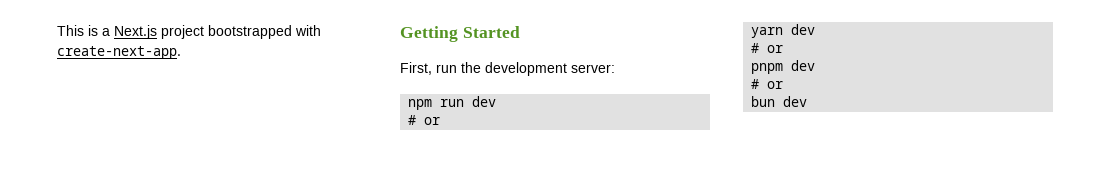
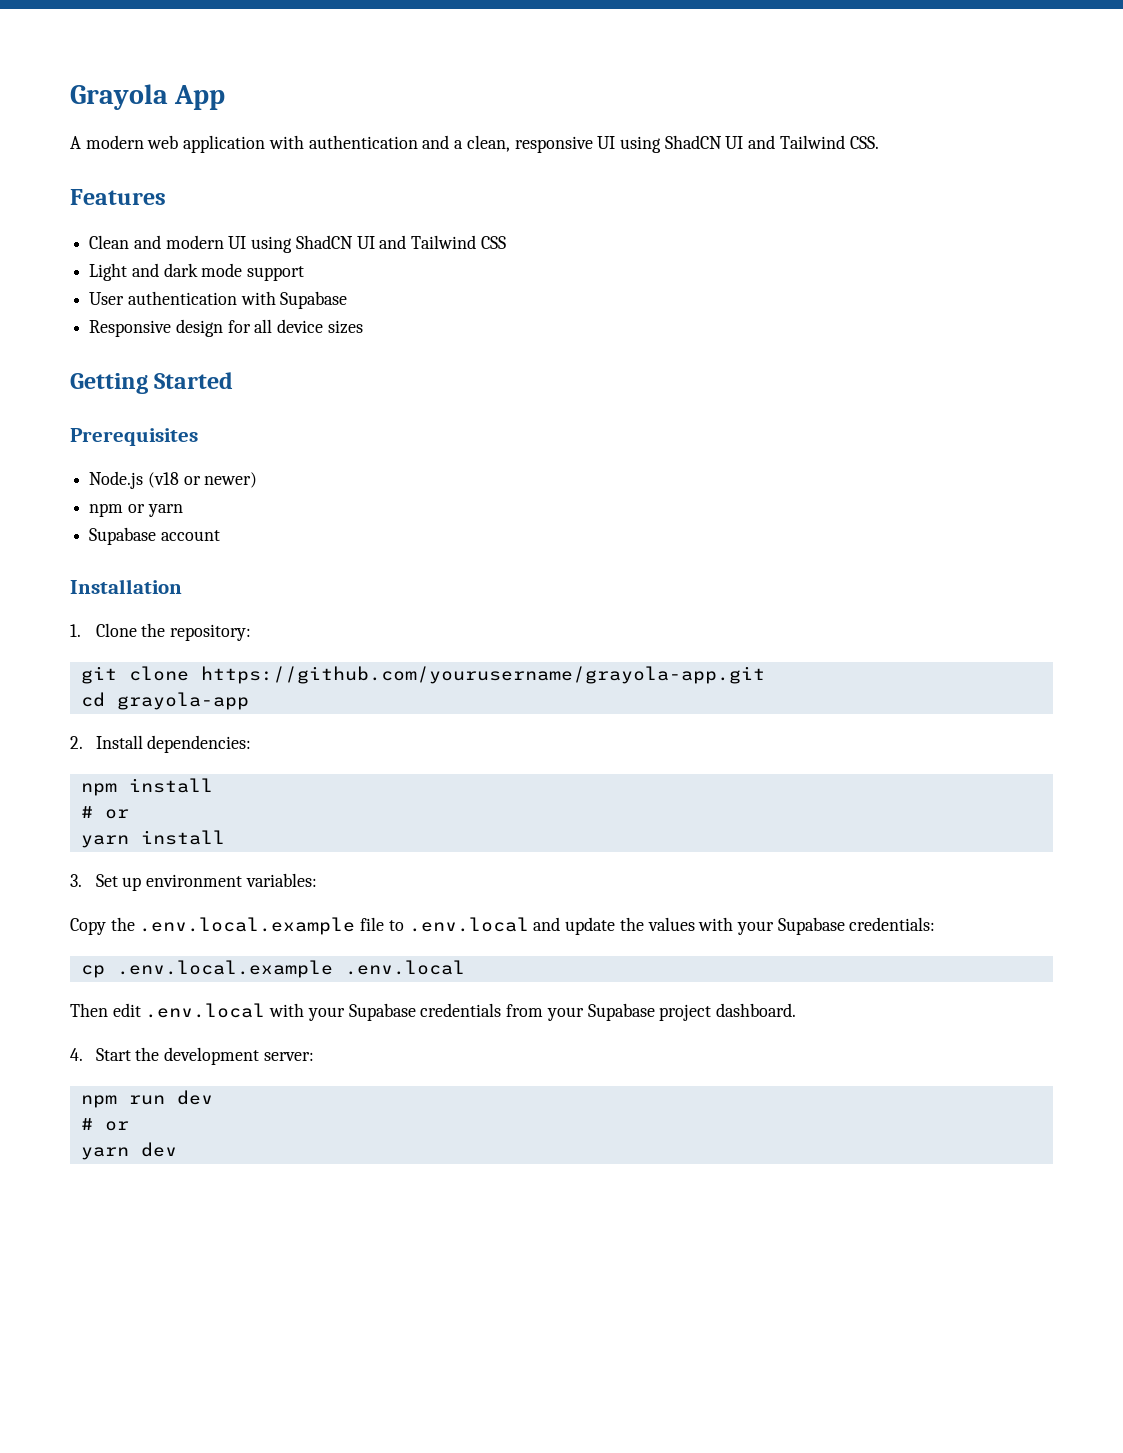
- This is a Next.js project bootstrapped with create-next-app.
+ Grayola App
+ A modern web application with authentication and a clean, responsive UI using ShadCN UI and Tailwind CSS.
+ Features
+ Clean and modern UI using ShadCN UI and Tailwind CSS
+ Light and dark mode support
+ User authentication with Supabase
+ Responsive design for all device sizes
  Getting Started
- First, run the development server:
+ Prerequisites
+ Node.js (v18 or newer)
+ npm or yarn
+ Supabase account
+ Installation
+ 1. Clone the repository:
+ git clone https://github.com/yourusername/grayola-app.git
+ cd grayola-app
+ 2. Install dependencies:
+ npm install
+ # or
+ yarn install
+ 3. Set up environment variables:
+ Copy the .env.local.example file to .env.local and update the values with your Supabase credentials:
+ cp .env.local.example .env.local
+ Then edit .env.local with your Supabase credentials from your Supabase project dashboard.
+ 4. Start the development server:
  yarn dev
- # or
- pnpm dev
- # or
- bun dev

